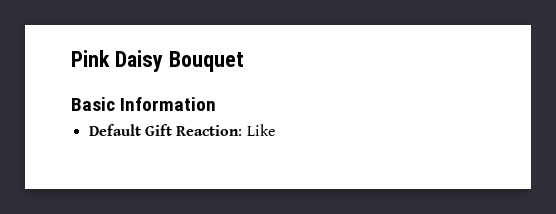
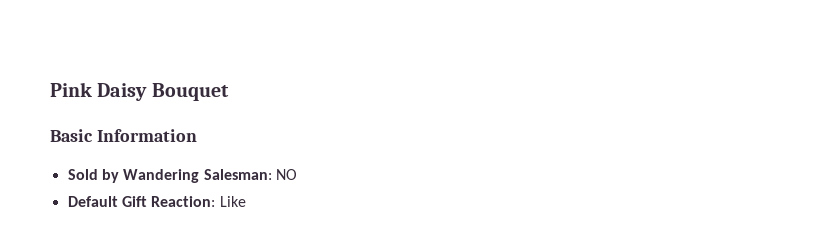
+ Sold by Wandering Salesman: NO

